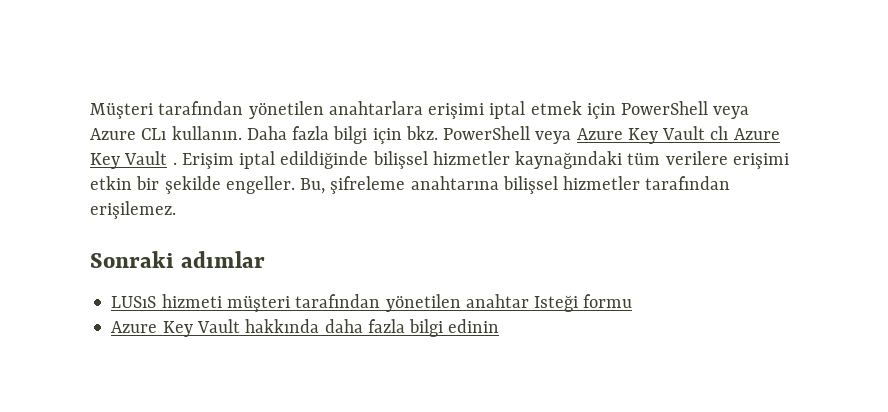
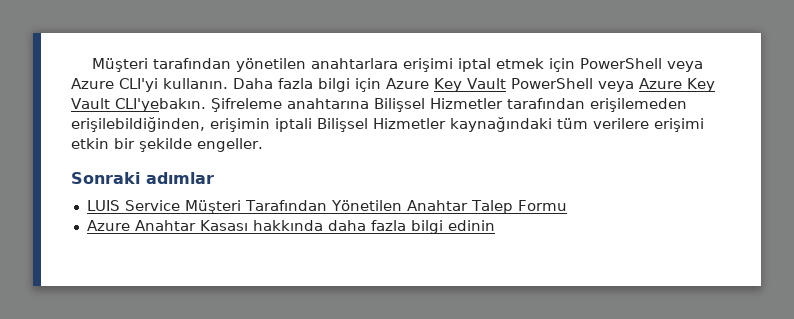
- Müşteri tarafından yönetilen anahtarlara erişimi iptal etmek için PowerShell veya Azure CLı kullanın.
+ Müşteri tarafından yönetilen anahtarlara erişimi iptal etmek için PowerShell veya Azure CLI'yi kullanın.
- Daha fazla bilgi için bkz. PowerShell veya Azure Key Vault clı Azure Key Vault . Erişim iptal edildiğinde bilişsel hizmetler kaynağındaki tüm verilere erişimi etkin bir şekilde engeller. Bu, şifreleme anahtarına bilişsel hizmetler tarafından erişilemez.
+ Daha fazla bilgi için Azure Key Vault PowerShell veya Azure Key Vault CLI'yebakın. Şifreleme anahtarına Bilişsel Hizmetler tarafından erişilemeden erişilebildiğinden, erişimin iptali Bilişsel Hizmetler kaynağındaki tüm verilere erişimi etkin bir şekilde engeller.
  Sonraki adımlar
- LUSıS hizmeti müşteri tarafından yönetilen anahtar Isteği formu
- Azure Key Vault hakkında daha fazla bilgi edinin
+ LUIS Service Müşteri Tarafından Yönetilen Anahtar Talep Formu
+ Azure Anahtar Kasası hakkında daha fazla bilgi edinin

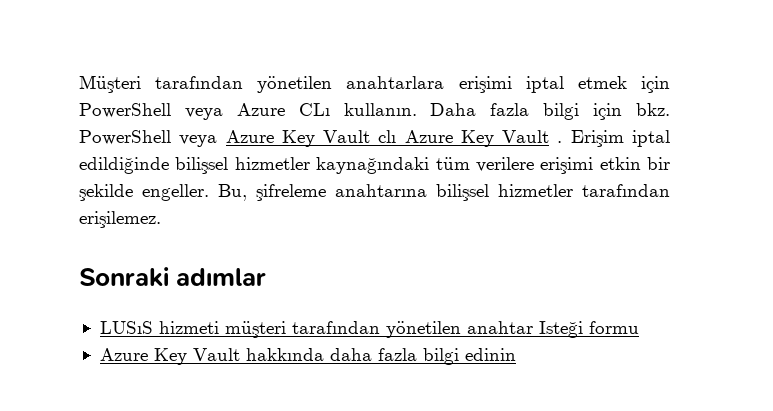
- Müşteri tarafından yönetilen anahtarlara erişimi iptal etmek için PowerShell veya Azure CLI'yi kullanın.
+ Müşteri tarafından yönetilen anahtarlara erişimi iptal etmek için PowerShell veya Azure CLı kullanın.
- Daha fazla bilgi için Azure Key Vault PowerShell veya Azure Key Vault CLI'yebakın. Şifreleme anahtarına Bilişsel Hizmetler tarafından erişilemeden erişilebildiğinden, erişimin iptali Bilişsel Hizmetler kaynağındaki tüm verilere erişimi etkin bir şekilde engeller.
+ Daha fazla bilgi için bkz. PowerShell veya Azure Key Vault clı Azure Key Vault . Erişim iptal edildiğinde bilişsel hizmetler kaynağındaki tüm verilere erişimi etkin bir şekilde engeller. Bu, şifreleme anahtarına bilişsel hizmetler tarafından erişilemez.
  Sonraki adımlar
- LUIS Service Müşteri Tarafından Yönetilen Anahtar Talep Formu
- Azure Anahtar Kasası hakkında daha fazla bilgi edinin
+ LUSıS hizmeti müşteri tarafından yönetilen anahtar Isteği formu
+ Azure Key Vault hakkında daha fazla bilgi edinin

